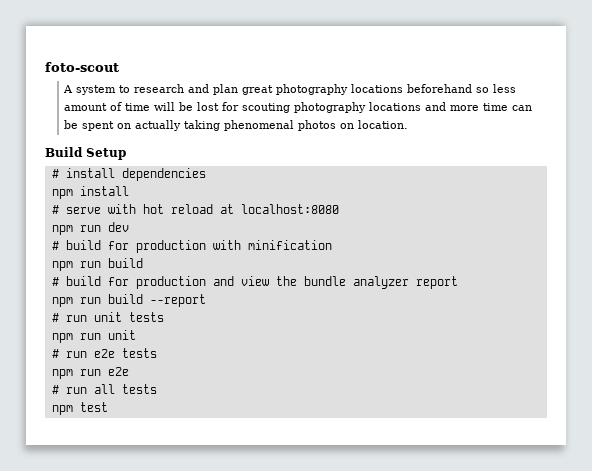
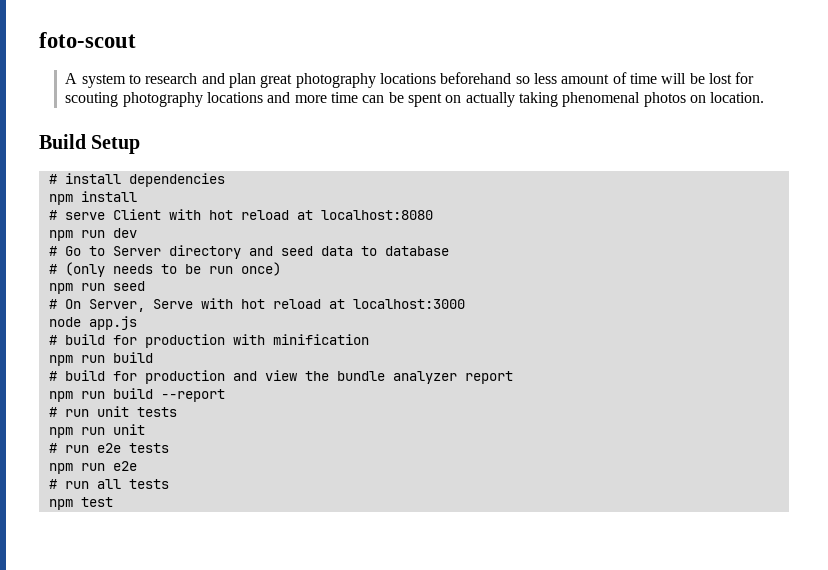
- # serve with hot reload at localhost:8080
+ # serve Client with hot reload at localhost:8080
+ # Go to Server directory and seed data to database
+ # (only needs to be run once)
+ npm run seed
+ # On Server, Serve with hot reload at localhost:3000
+ node app.js

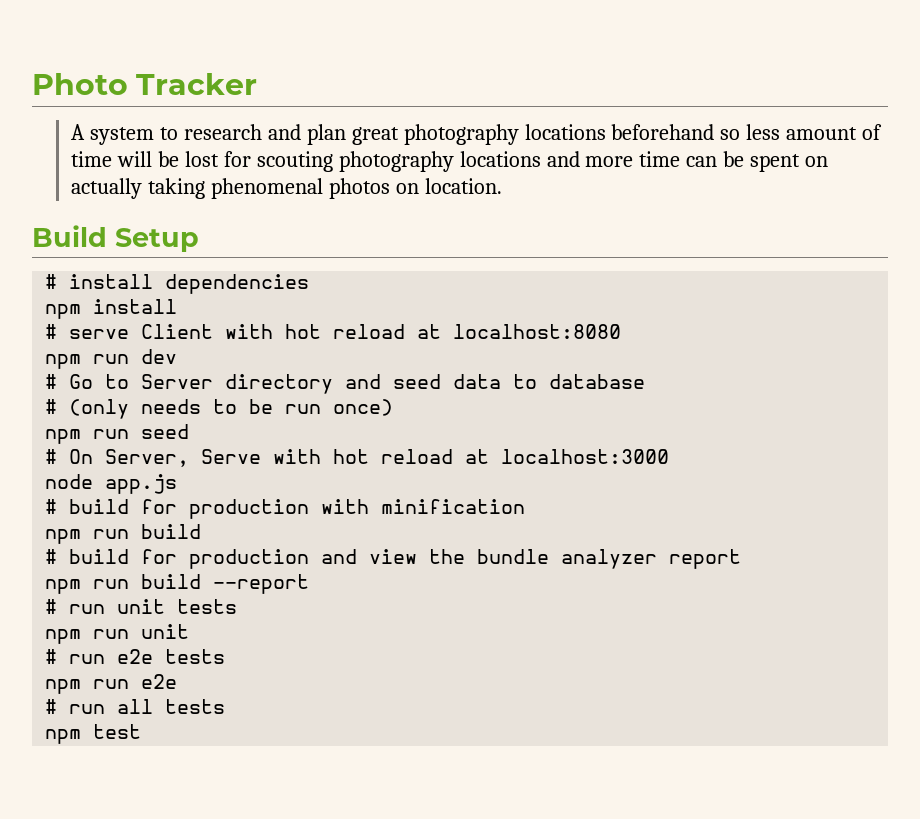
- foto-scout
+ Photo Tracker

